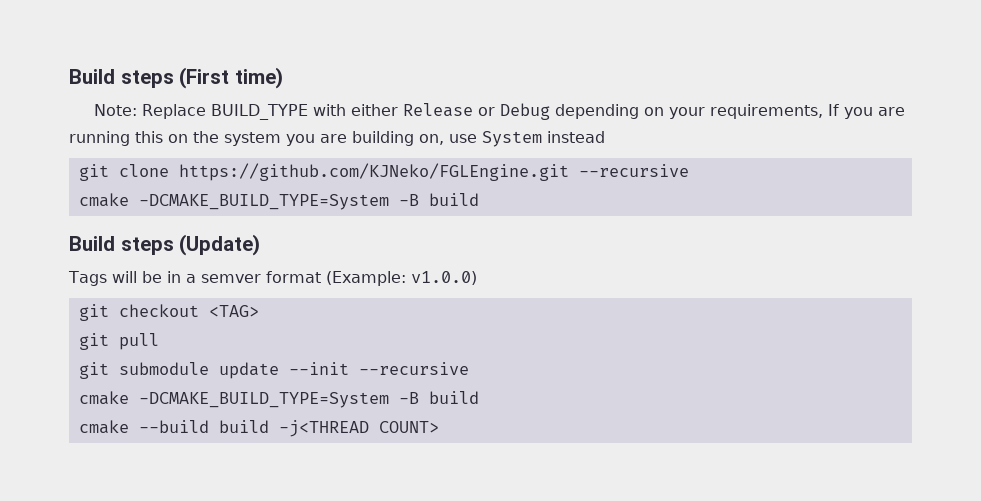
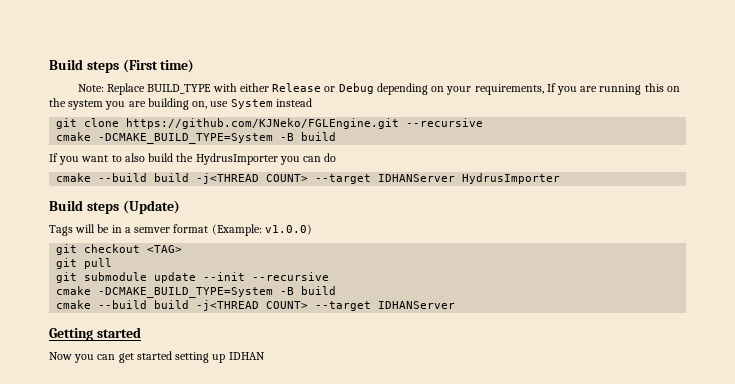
+ If you want to also build the HydrusImporter you can do
+ cmake --build build -j<THREAD COUNT> --target IDHANServer HydrusImporter
  git submodule update --init --recursive
  cmake -DCMAKE_BUILD_TYPE=System -B build
- cmake --build build -j<THREAD COUNT>
+ cmake --build build -j<THREAD COUNT> --target IDHANServer
+ Getting started
+ Now you can get started setting up IDHAN

